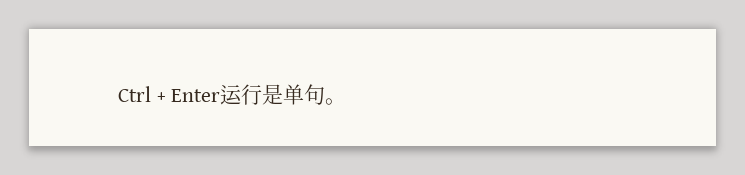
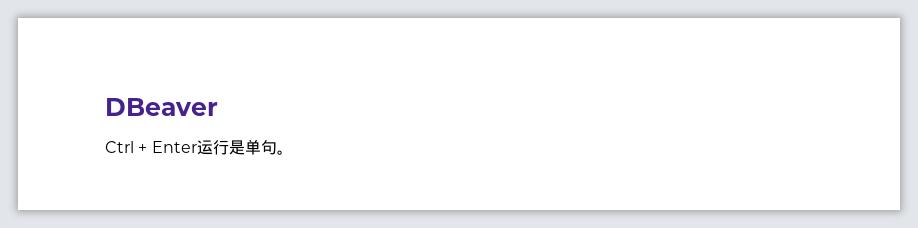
+ DBeaver

